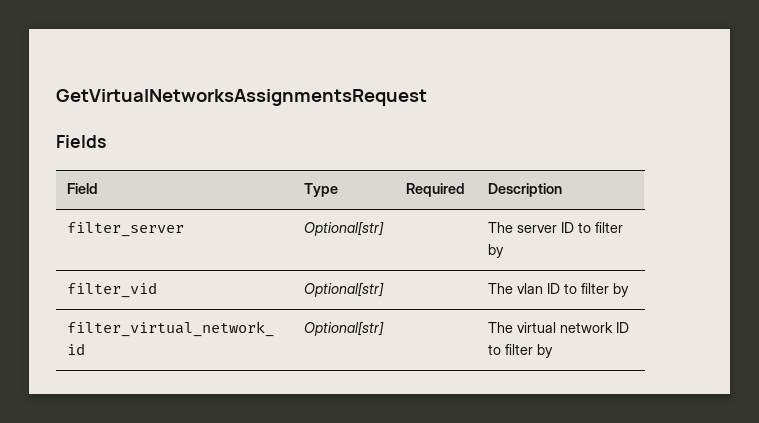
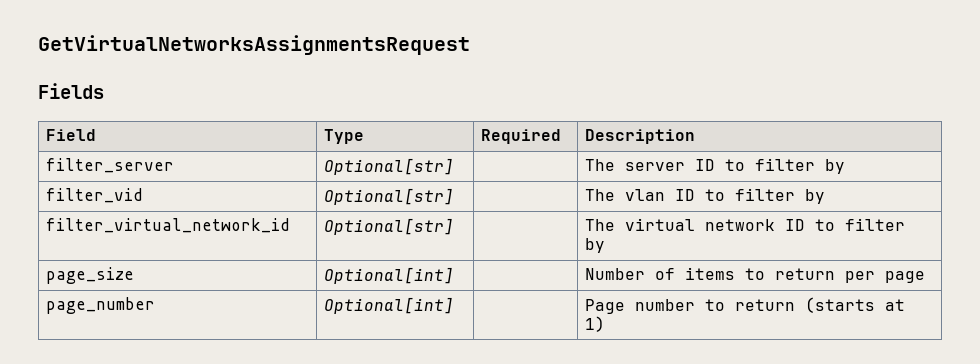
+ page_size | Optional[int] | | Number of items to return per page
+ page_number | Optional[int] | | Page number to return (starts at 1)

